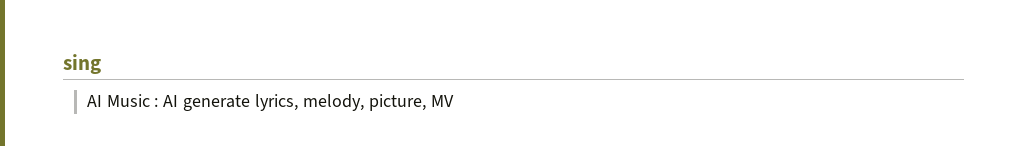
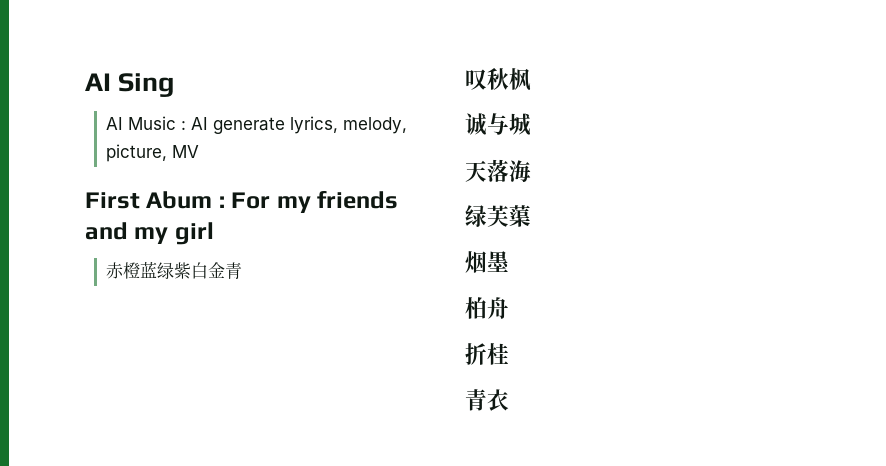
- sing
+ AI Sing
+ First Abum : For my friends and my girl
+ 赤橙蓝绿紫白金青
+ 叹秋枫
+ 诚与城
+ 天落海
+ 绿芙蕖
+ 烟墨
+ 柏舟
+ 折桂
+ 青衣

